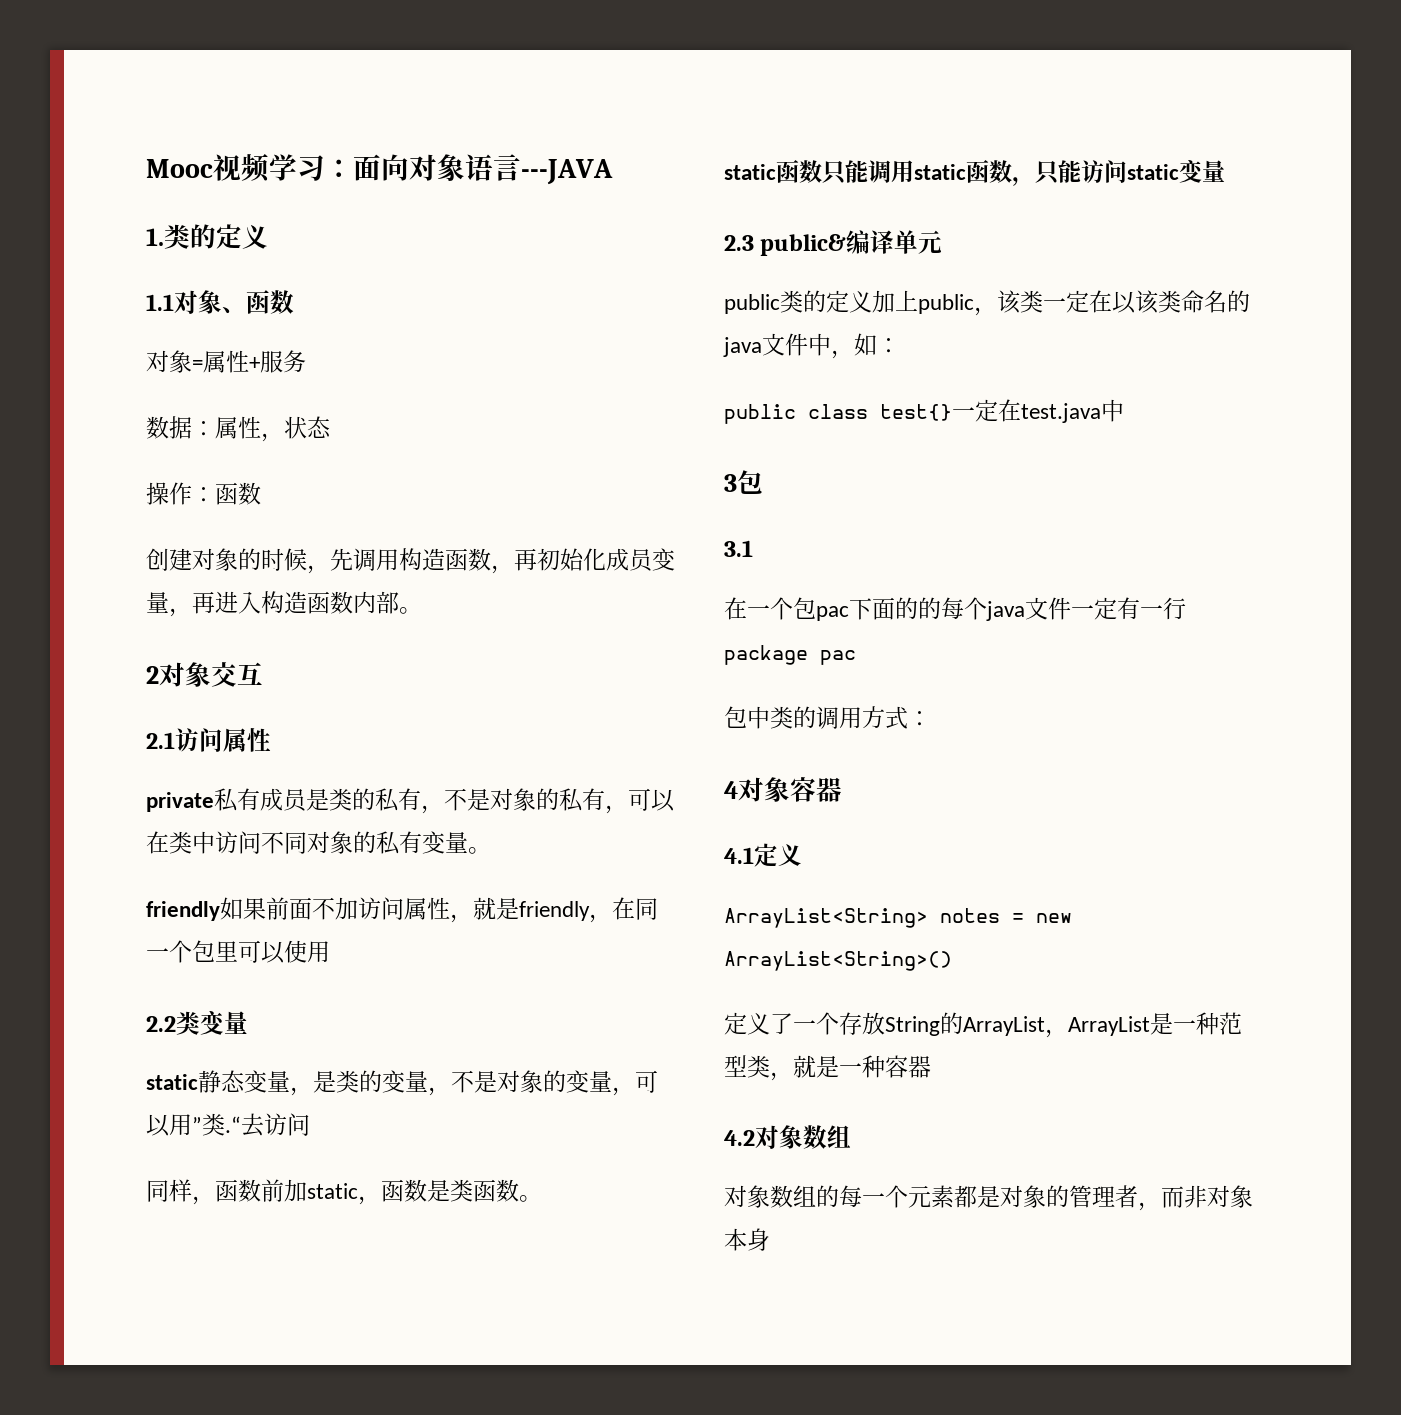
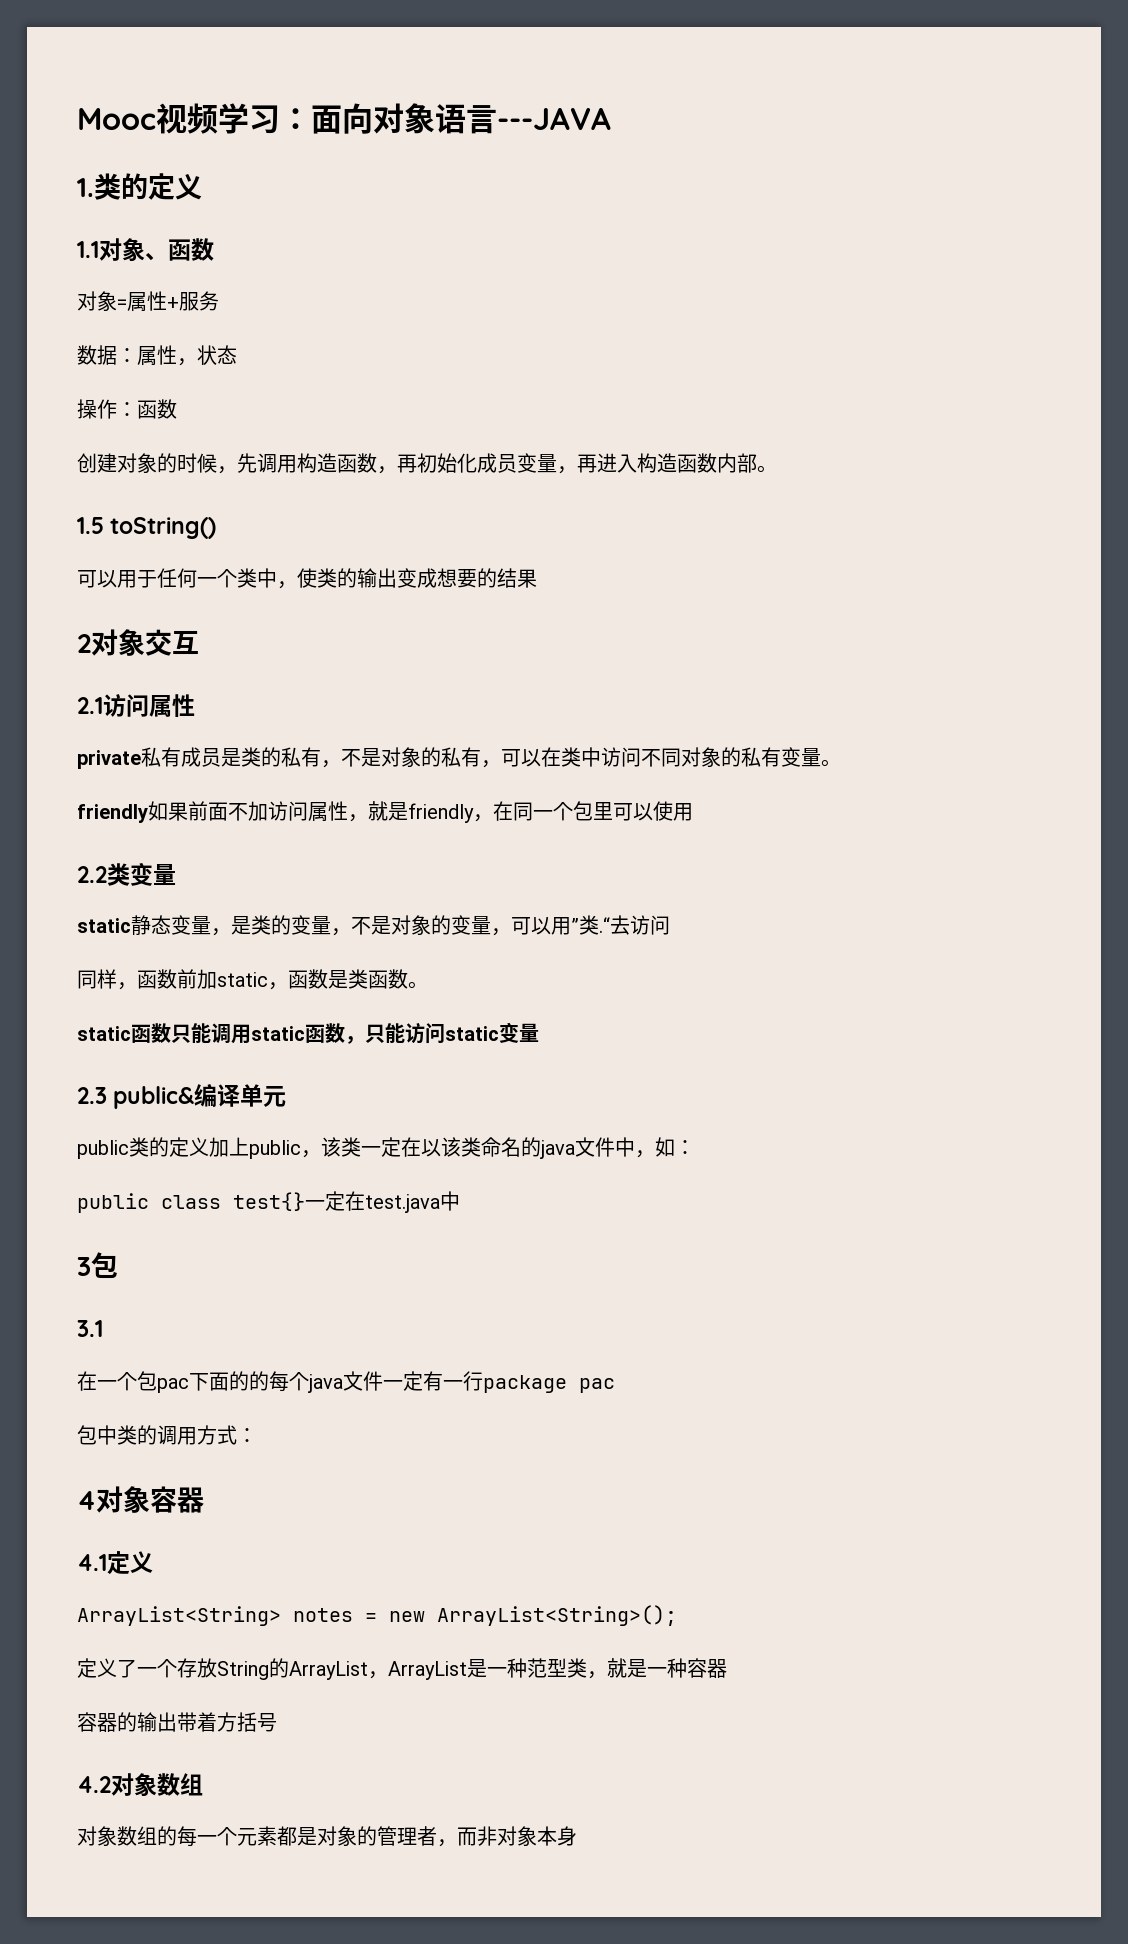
+ 1.5 toString()
+ 可以用于任何一个类中，使类的输出变成想要的结果
- ArrayList<String> notes = new ArrayList<String>()
+ ArrayList<String> notes = new ArrayList<String>();
+ 容器的输出带着方括号

